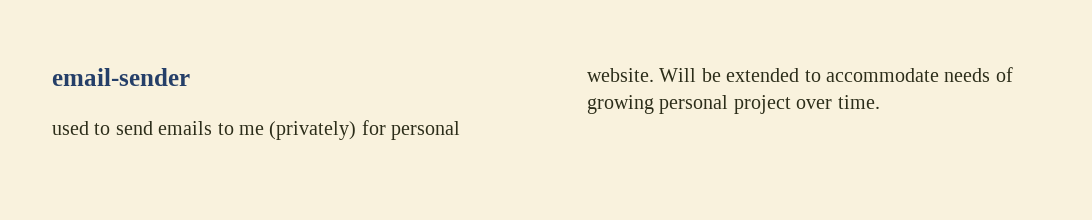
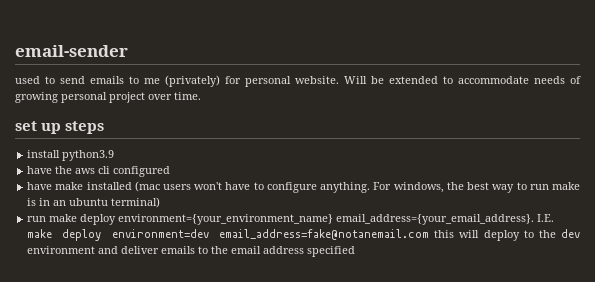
+ set up steps
+ install python3.9
+ have the aws cli configured
+ have make installed (mac users won't have to configure anything. For windows, the best way to run make is in an ubuntu terminal)
+ run make deploy environment={your_environment_name} email_address={your_email_address}. I.E. make deploy environment=dev email_address=fake@notanemail.com this will deploy to the dev environment and deliver emails to the email address specified

